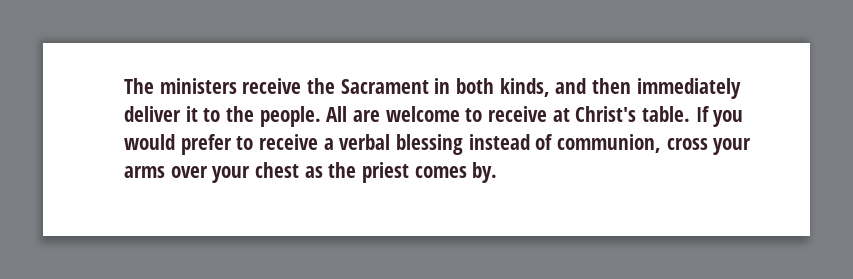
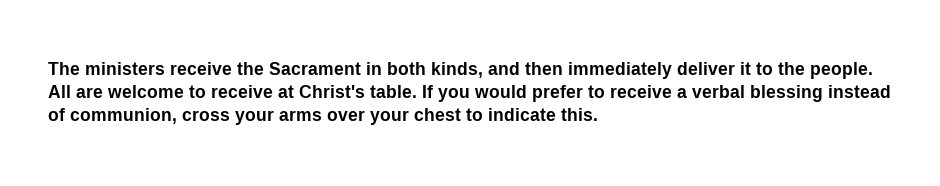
- If you would prefer to receive a verbal blessing instead of communion, cross your arms over your chest as the priest comes by.
+ If you would prefer to receive a verbal blessing instead of communion, cross your arms over your chest to indicate this.

